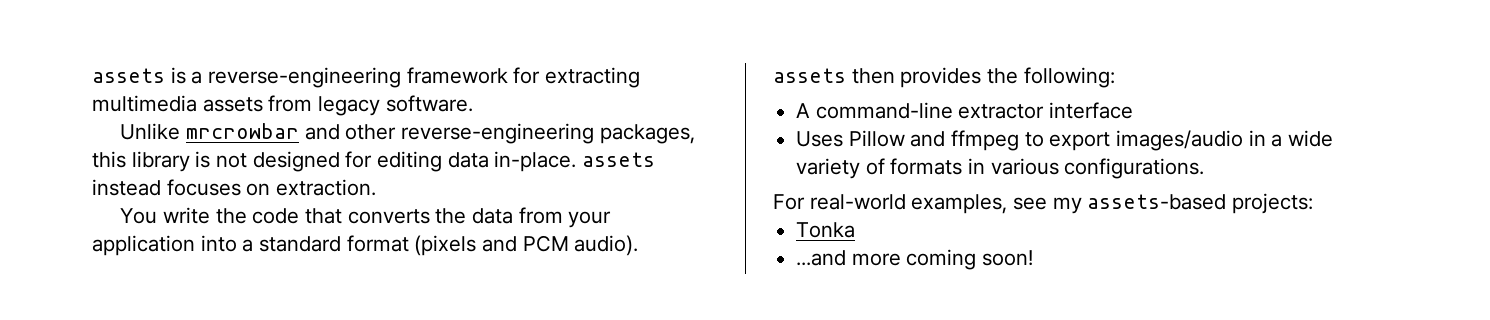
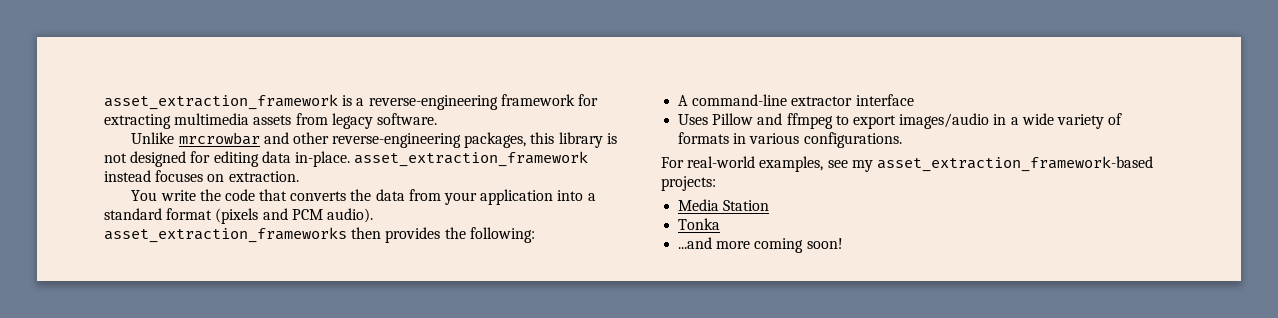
- assets is a reverse-engineering framework for extracting multimedia assets from legacy software.
+ asset_extraction_framework is a reverse-engineering framework for extracting multimedia assets from legacy software.
- Unlike mrcrowbar and other reverse-engineering packages, this library is not designed for editing data in-place. assets instead focuses on extraction.
+ Unlike mrcrowbar and other reverse-engineering packages, this library is not designed for editing data in-place. asset_extraction_framework instead focuses on extraction.
- You write the code that converts the data from your application into a standard format (pixels and PCM audio). assets then provides the following:
+ You write the code that converts the data from your application into a standard format (pixels and PCM audio). asset_extraction_frameworks then provides the following:
- For real-world examples, see my assets-based projects:
+ For real-world examples, see my asset_extraction_framework-based projects:
+ Media Station

